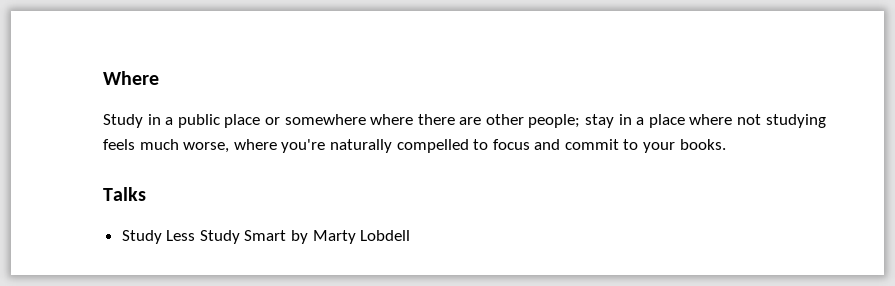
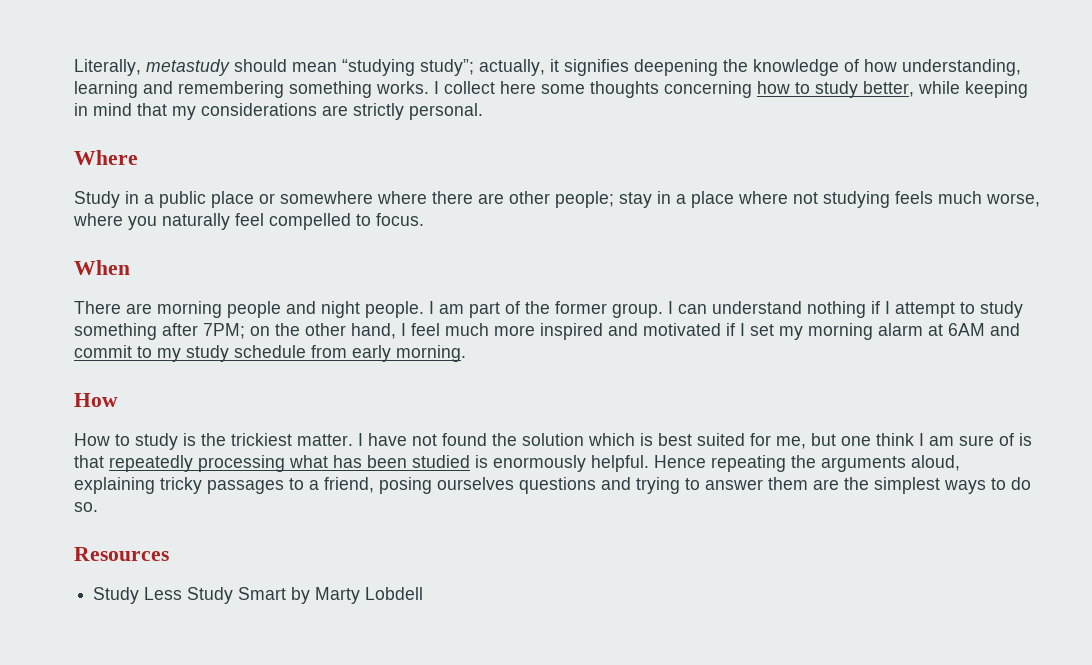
+ Literally, metastudy should mean “studying study”; actually, it signifies deepening the knowledge of how understanding, learning and remembering something works. I collect here some thoughts concerning how to study better, while keeping in mind that my considerations are strictly personal.
- Study in a public place or somewhere where there are other people; stay in a place where not studying feels much worse, where you're naturally compelled to focus and commit to your books.
- Talks
+ Study in a public place or somewhere where there are other people; stay in a place where not studying feels much worse, where you naturally feel compelled to focus.
+ When
+ There are morning people and night people. I am part of the former group. I can understand nothing if I attempt to study something after 7PM; on the other hand, I feel much more inspired and motivated if I set my morning alarm at 6AM and commit to my study schedule from early morning.
+ How
+ How to study is the trickiest matter. I have not found the solution which is best suited for me, but one think I am sure of is that repeatedly processing what has been studied is enormously helpful. Hence repeating the arguments aloud, explaining tricky passages to a friend, posing ourselves questions and trying to answer them are the simplest ways to do so.
+ Resources

